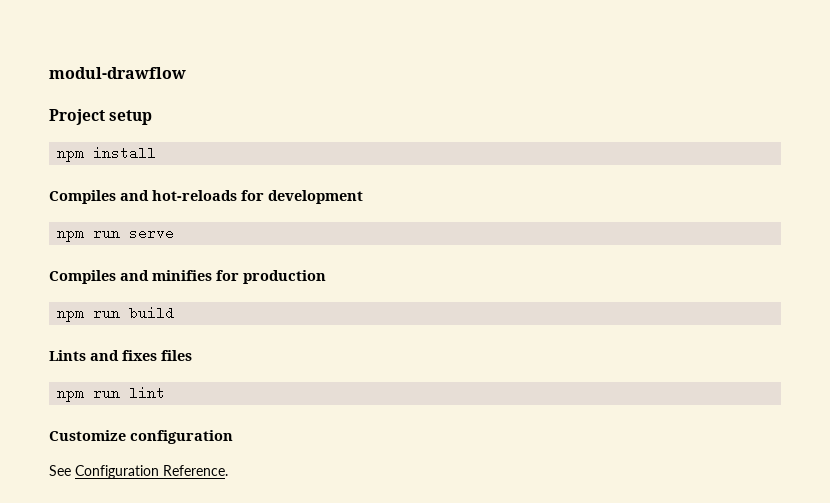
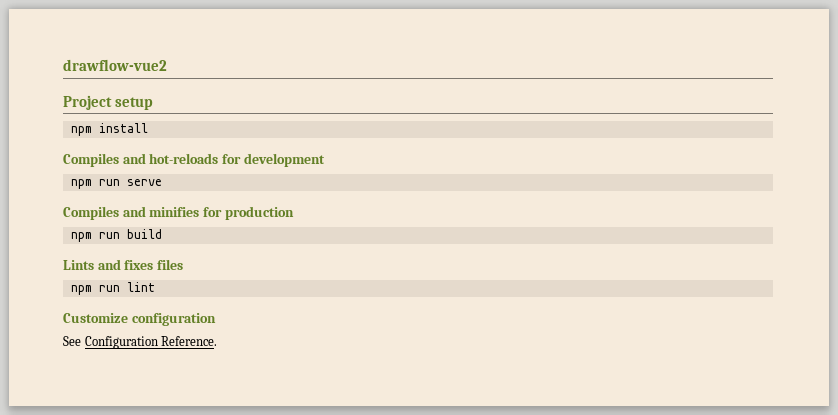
- modul-drawflow
+ drawflow-vue2

